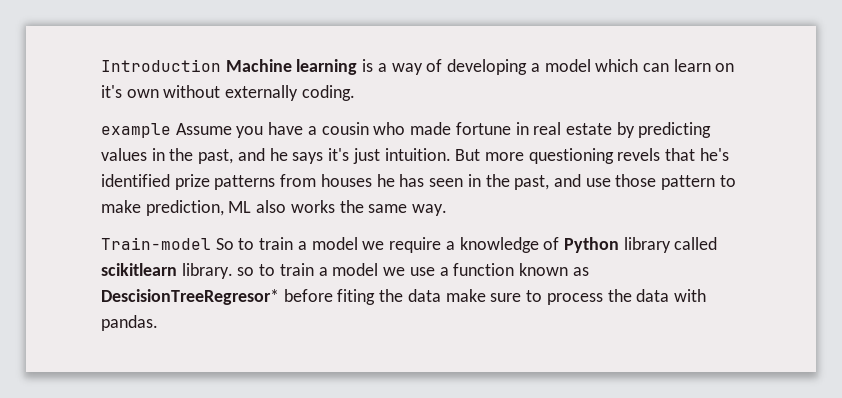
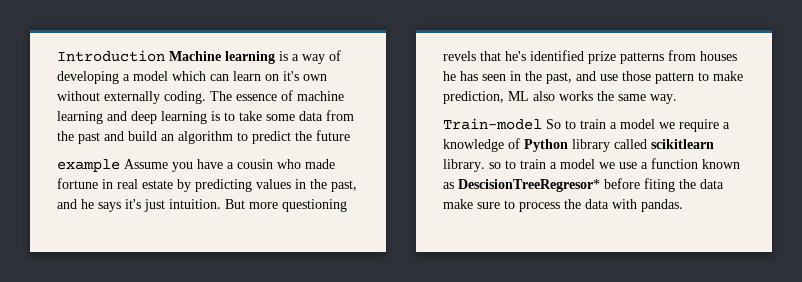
+ The essence of machine learning and deep learning is to take some data from the past and build an algorithm to predict the future

